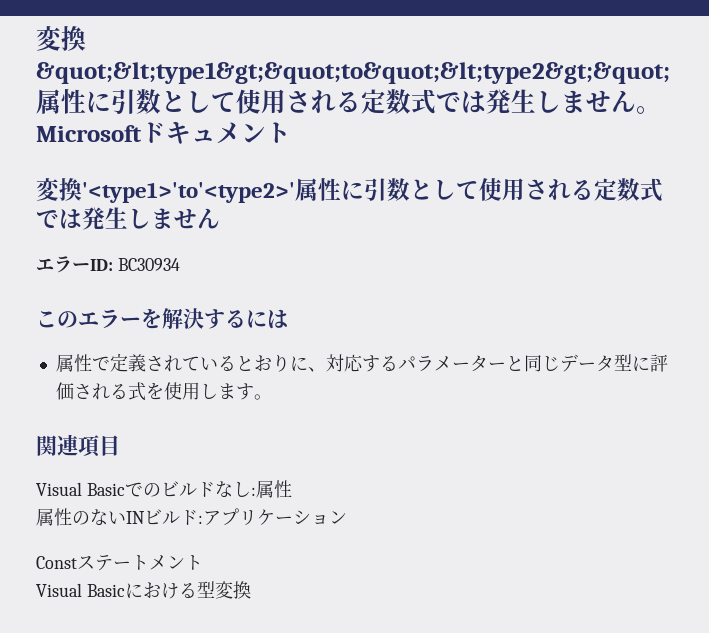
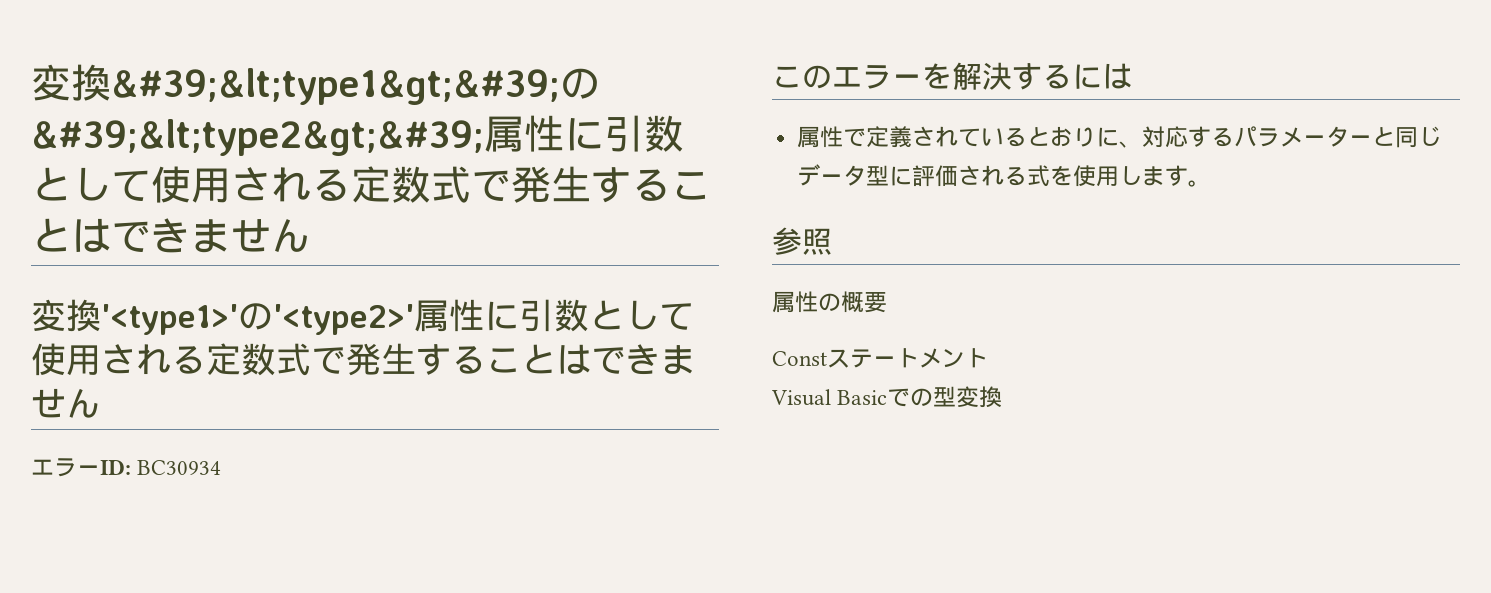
- 変換&quot;&lt;type1&gt;&quot;to&quot;&lt;type2&gt;&quot;属性に引数として使用される定数式では発生しません。Microsoftドキュメント
- 変換'<type1>'to'<type2>'属性に引数として使用される定数式では発生しません
+ 変換&#39;&lt;type1&gt;&#39;の&#39;&lt;type2&gt;&#39;属性に引数として使用される定数式で発生することはできません
+ 変換'<type1>'の'<type2>'属性に引数として使用される定数式で発生することはできません
- 関連項目
- Visual Basicでのビルドなし:属性
- 属性のないINビルド:アプリケーション
+ 参照
+ 属性の概要
- Visual Basicにおける型変換
+ Visual Basicでの型変換

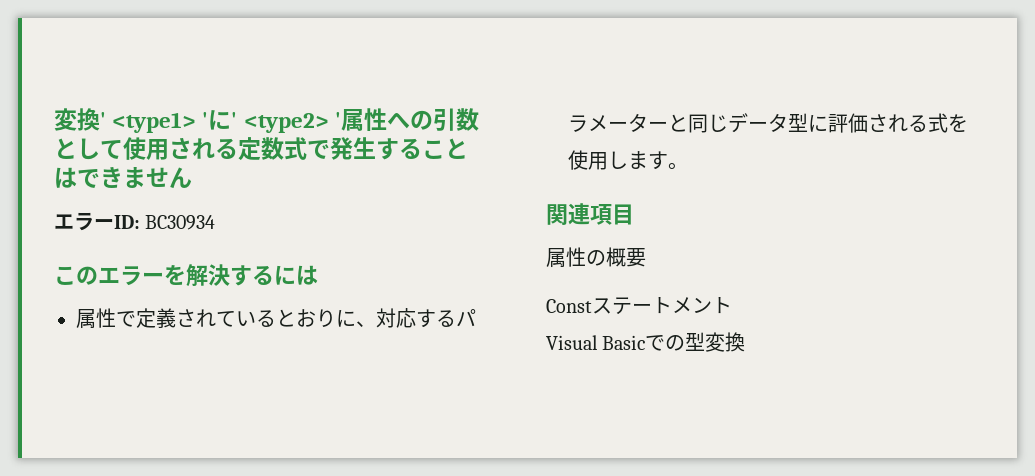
- 変換&#39;&lt;type1&gt;&#39;の&#39;&lt;type2&gt;&#39;属性に引数として使用される定数式で発生することはできません
- 変換'<type1>'の'<type2>'属性に引数として使用される定数式で発生することはできません
+ 変換' <type1> 'に' <type2> '属性への引数として使用される定数式で発生することはできません
- 参照
+ 関連項目

